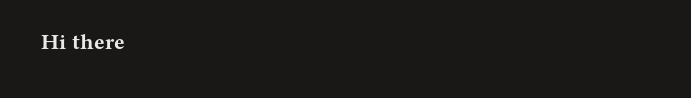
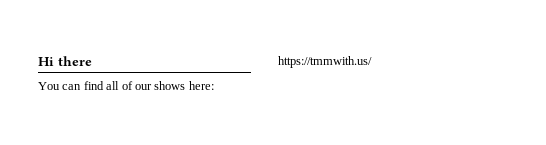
+ You can find all of our shows here: https://tmmwith.us/

